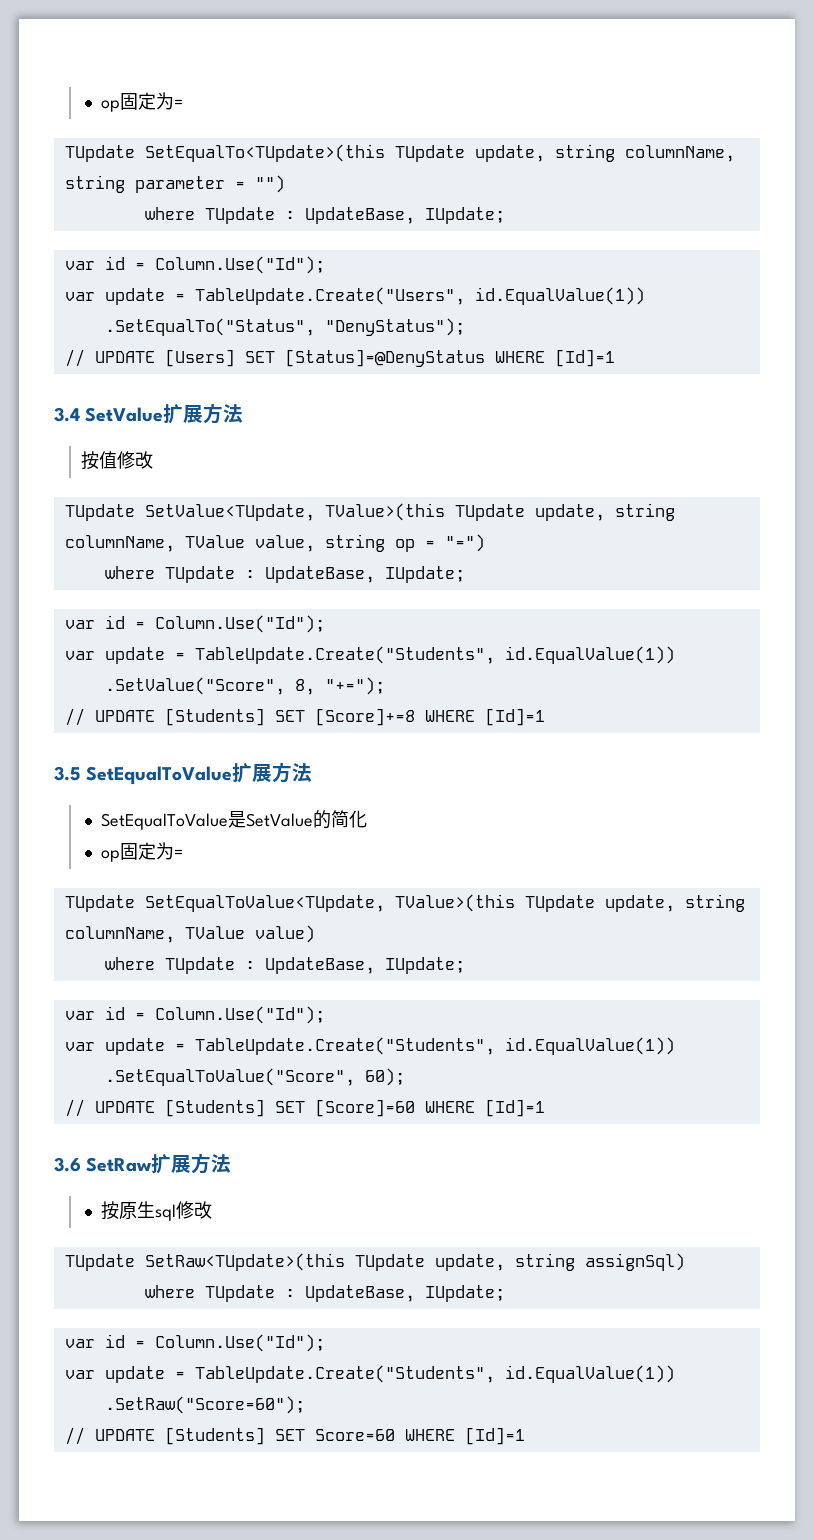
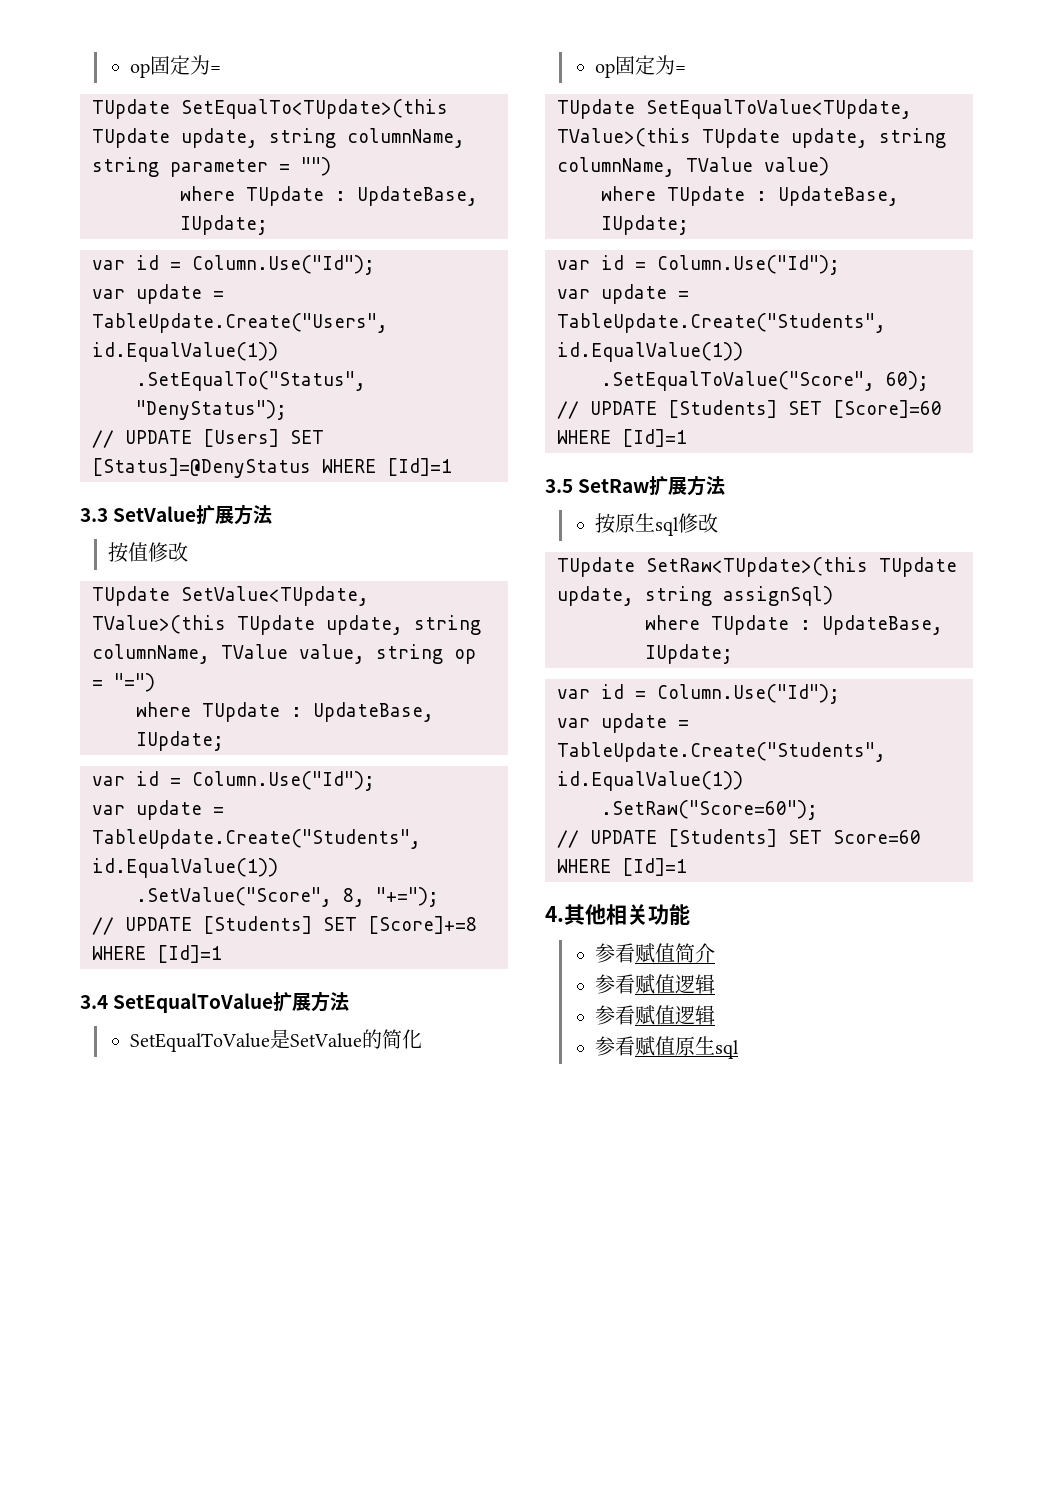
- 3.4 SetValue扩展方法
+ 3.3 SetValue扩展方法
- 3.5 SetEqualToValue扩展方法
+ 3.4 SetEqualToValue扩展方法
- 3.6 SetRaw扩展方法
+ 3.5 SetRaw扩展方法
+ 4.其他相关功能
+ 参看赋值简介
+ 参看赋值逻辑
+ 参看赋值逻辑
+ 参看赋值原生sql

